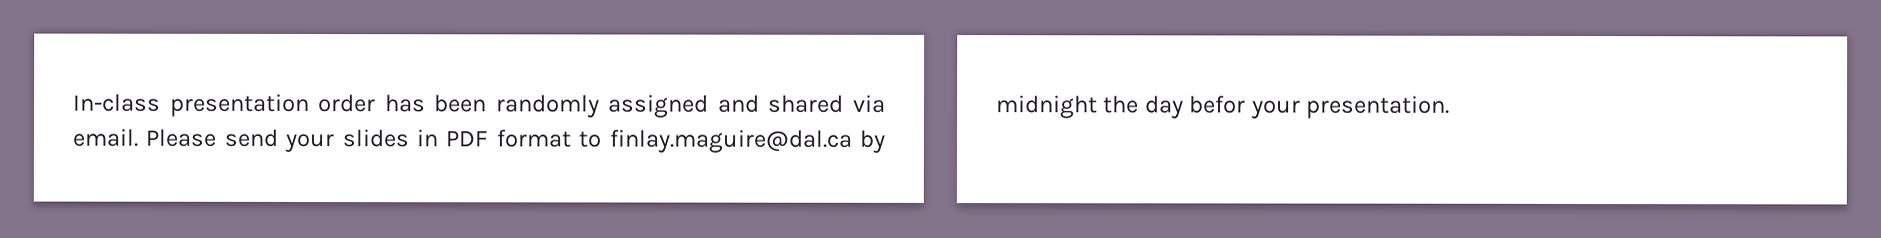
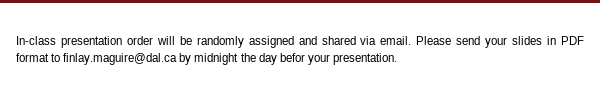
- In-class presentation order has been randomly assigned and shared via email.
+ In-class presentation order will be randomly assigned and shared via email.

